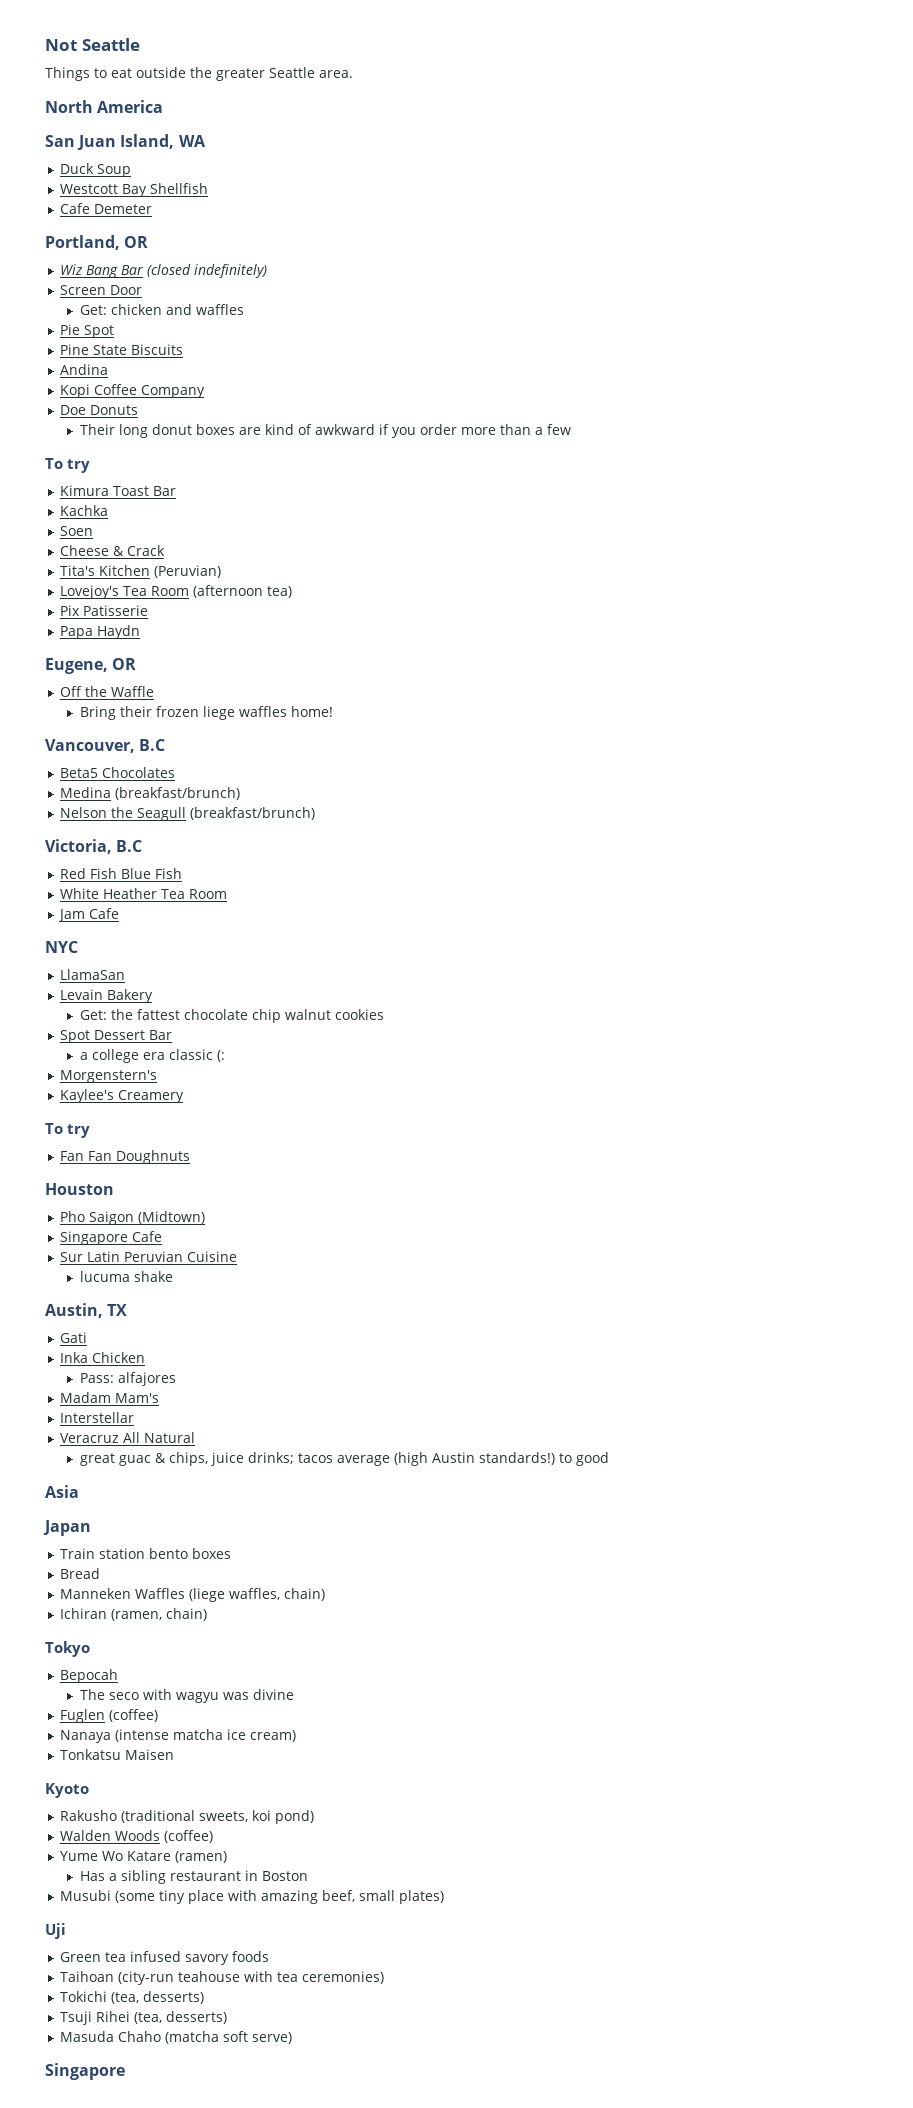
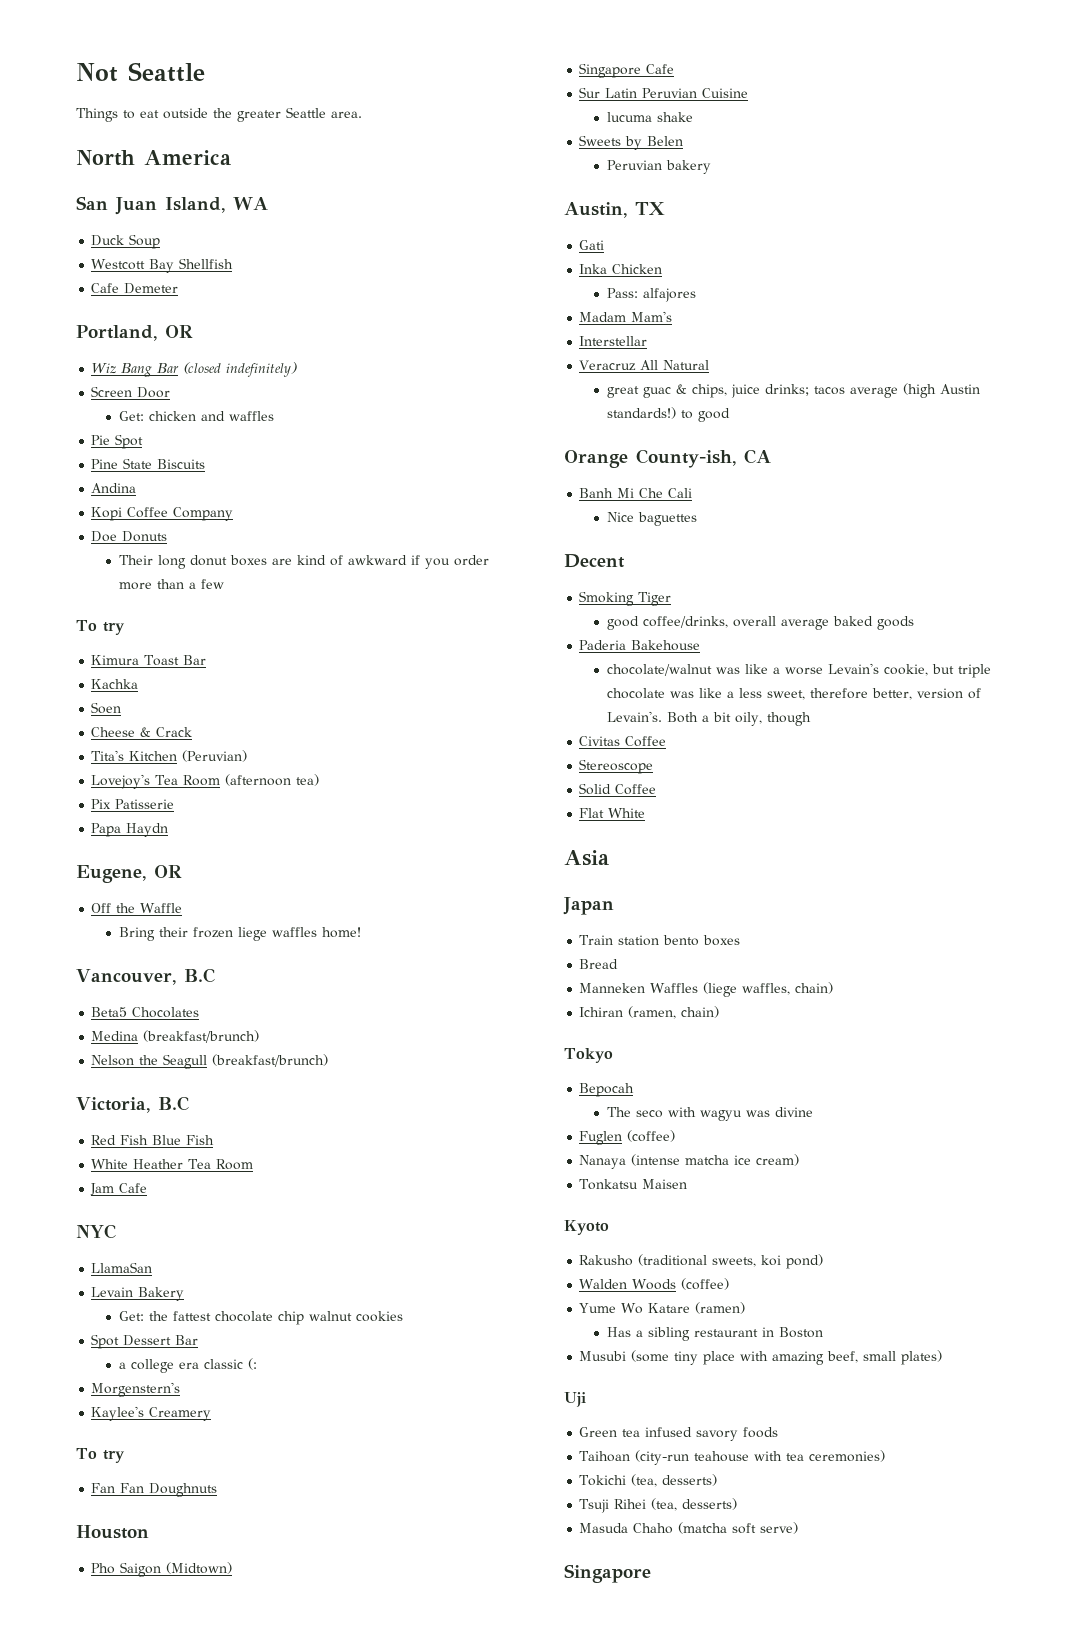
+ Sweets by Belen
+ Peruvian bakery
+ Orange County-ish, CA
+ Banh Mi Che Cali
+ Nice baguettes
+ Decent
+ Smoking Tiger
+ good coffee/drinks, overall average baked goods
+ Paderia Bakehouse
+ chocolate/walnut was like a worse Levain's cookie, but triple chocolate was like a less sweet, therefore better, version of Levain's. Both a bit oily, though
+ Civitas Coffee
+ Stereoscope
+ Solid Coffee
+ Flat White

